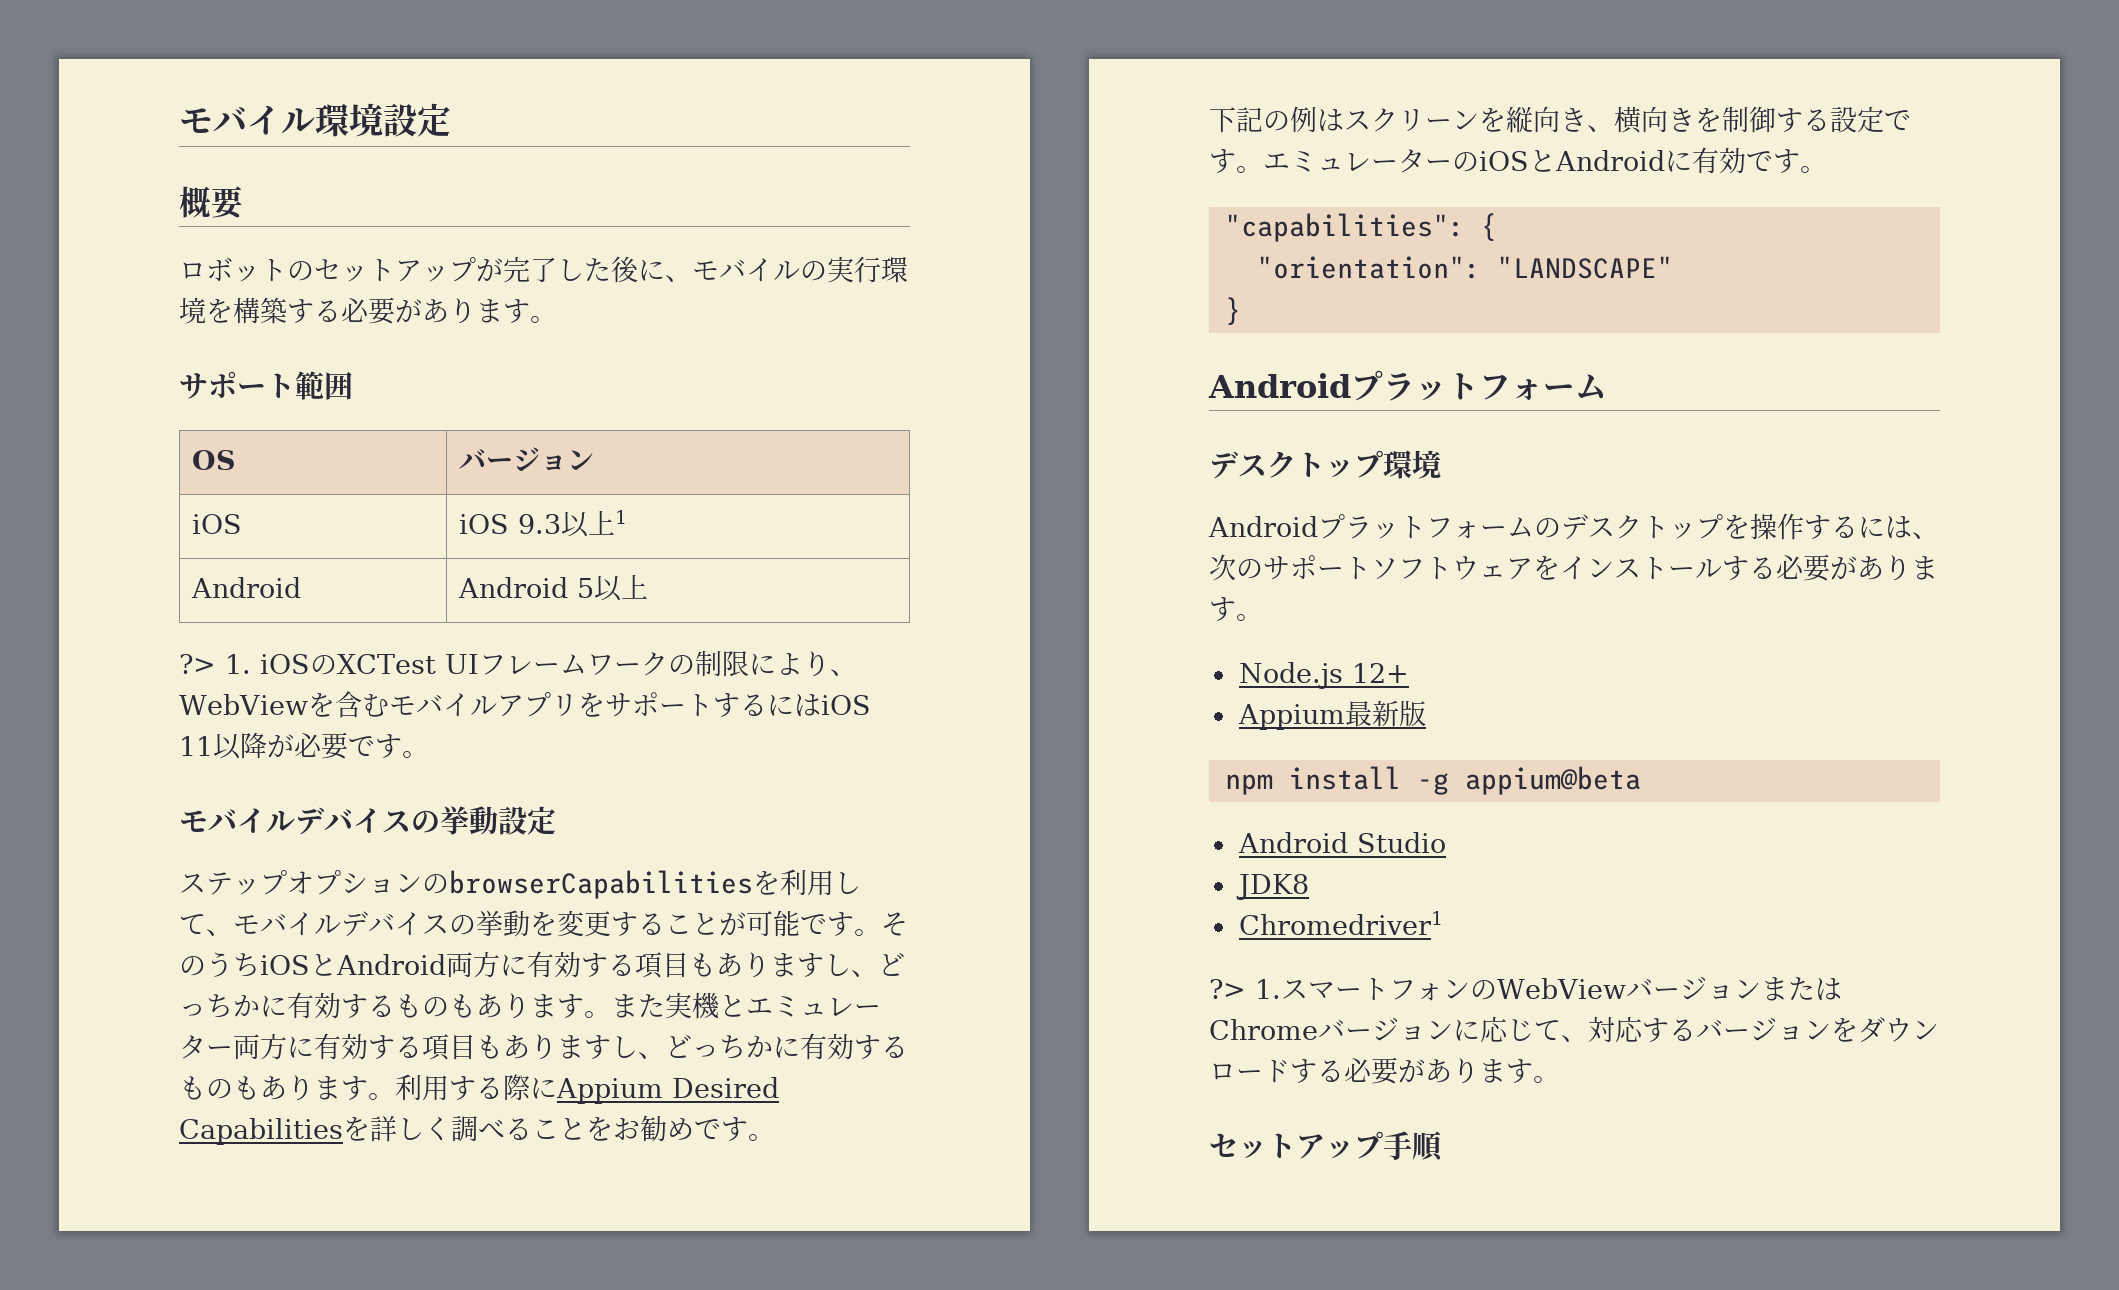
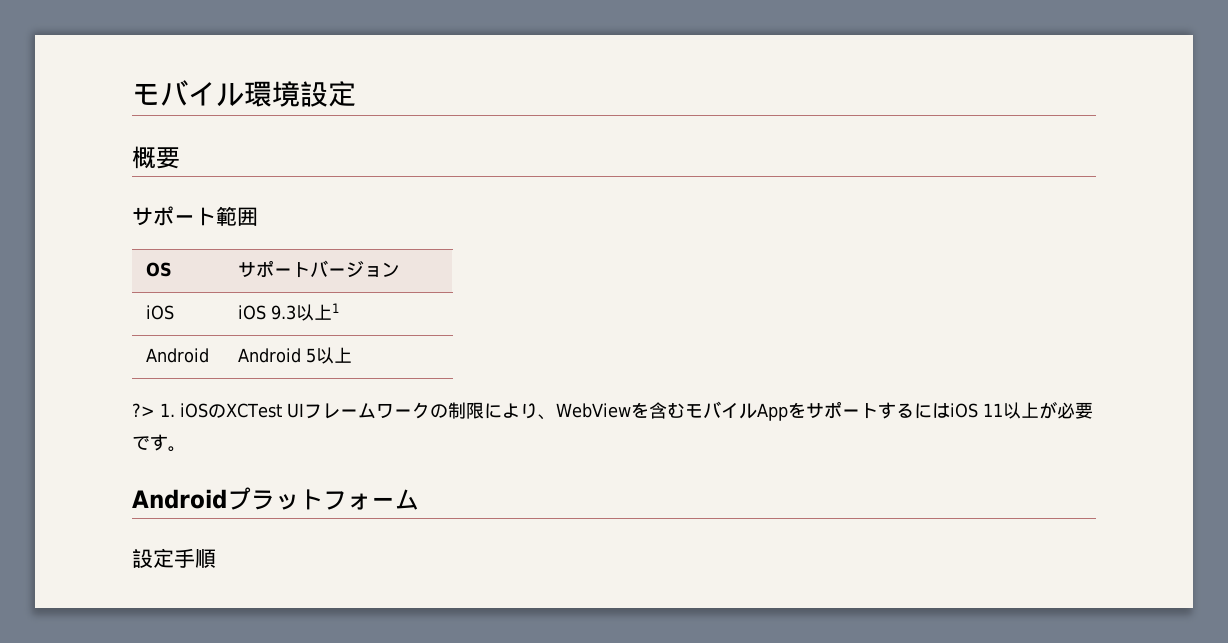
- ロボットのセットアップが完了した後に、モバイルの実行環境を構築する必要があります。
- OS | バージョン
+ OS | サポートバージョン
- ?> 1. iOSのXCTest UIフレームワークの制限により、WebViewを含むモバイルアプリをサポートするにはiOS 11以降が必要です。
+ ?> 1. iOSのXCTest UIフレームワークの制限により、WebViewを含むモバイルAppをサポートするにはiOS 11以上が必要です。
- モバイルデバイスの挙動設定
- ステップオプションのbrowserCapabilitiesを利用して、モバイルデバイスの挙動を変更することが可能です。そのうちiOSとAndroid両方に有効する項目もありますし、どっちかに有効するものもあります。また実機とエミュレーター両方に有効する項目もありますし、どっちかに有効するものもあります。利用する際にAppium Desired Capabilitiesを詳しく調べることをお勧めです。
- 下記の例はスクリーンを縦向き、横向きを制御する設定です。エミュレーターのiOSとAndroidに有効です。
- "capabilities": {
- "orientation": "LANDSCAPE"
- }
- デスクトップ環境
- Androidプラットフォームのデスクトップを操作するには、次のサポートソフトウェアをインストールする必要があります。
- Node.js 12+
- Appium最新版
- npm install -g appium@beta
- Android Studio
- JDK8
- Chromedriver1
- ?> 1.スマートフォンのWebViewバージョンまたはChromeバージョンに応じて、対応するバージョンをダウンロードする必要があります。
- セットアップ手順
+ 設定手順

